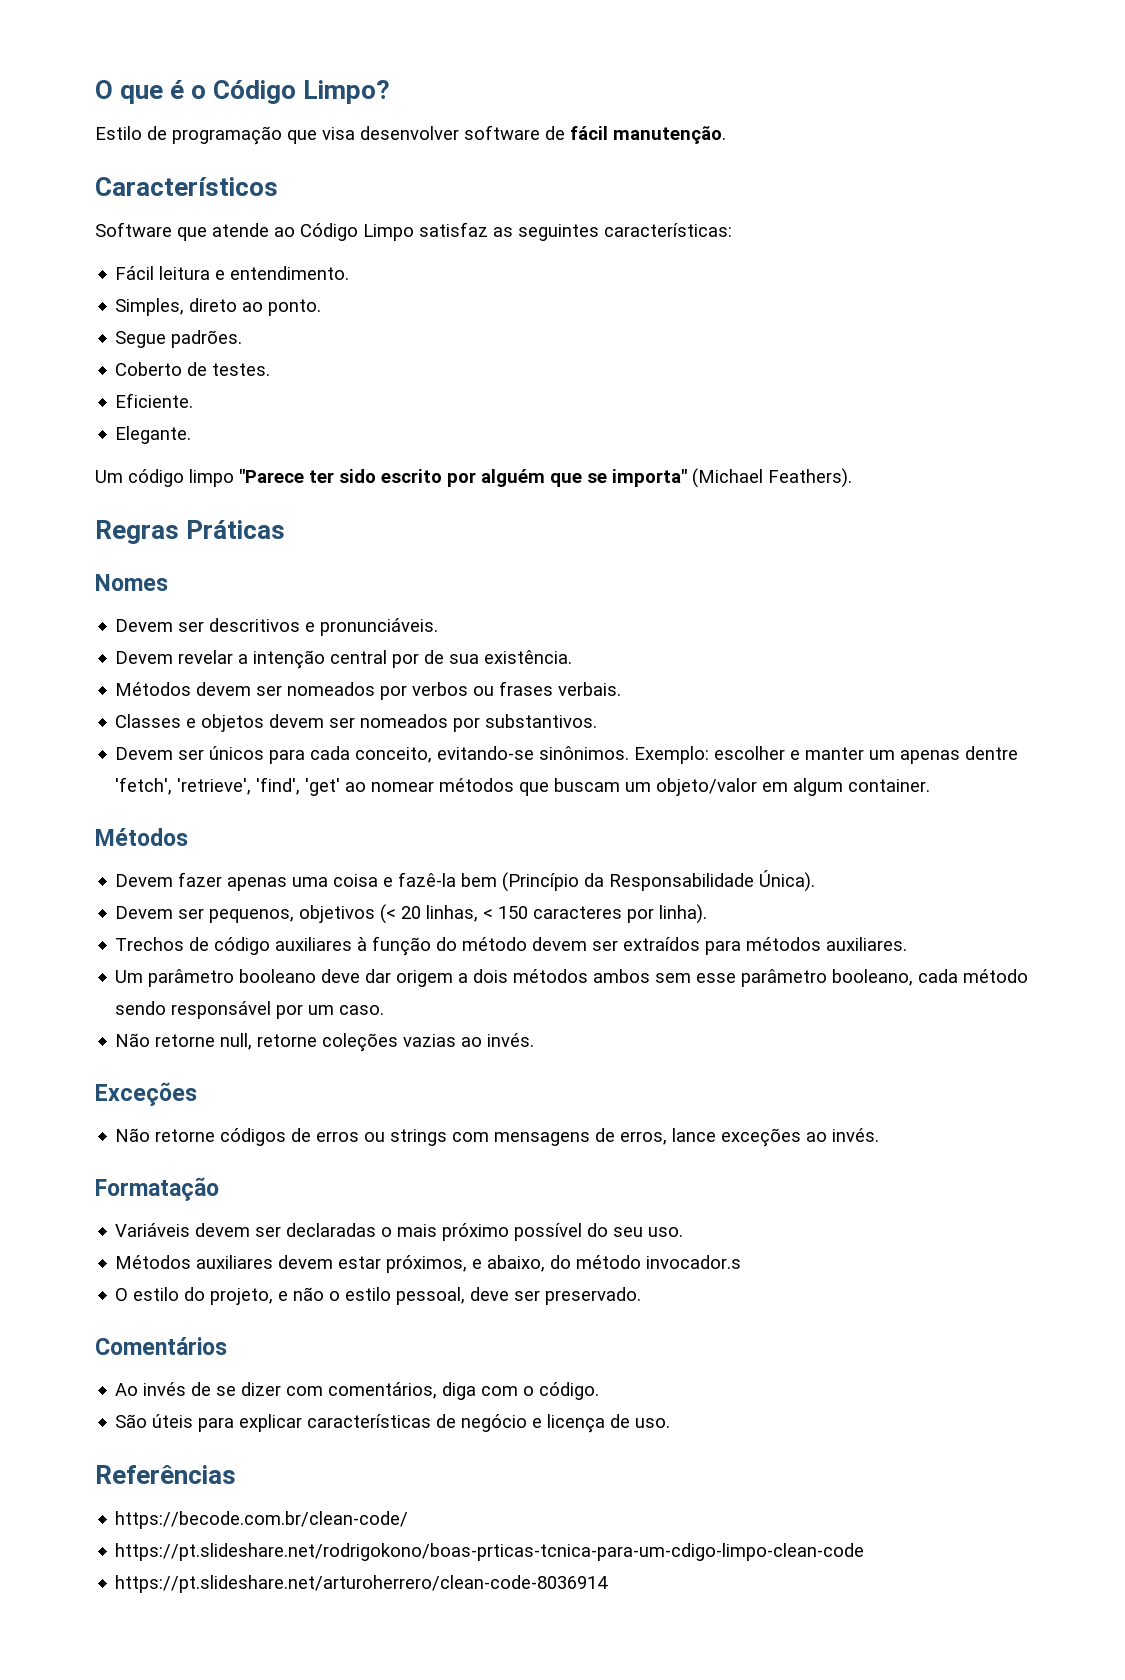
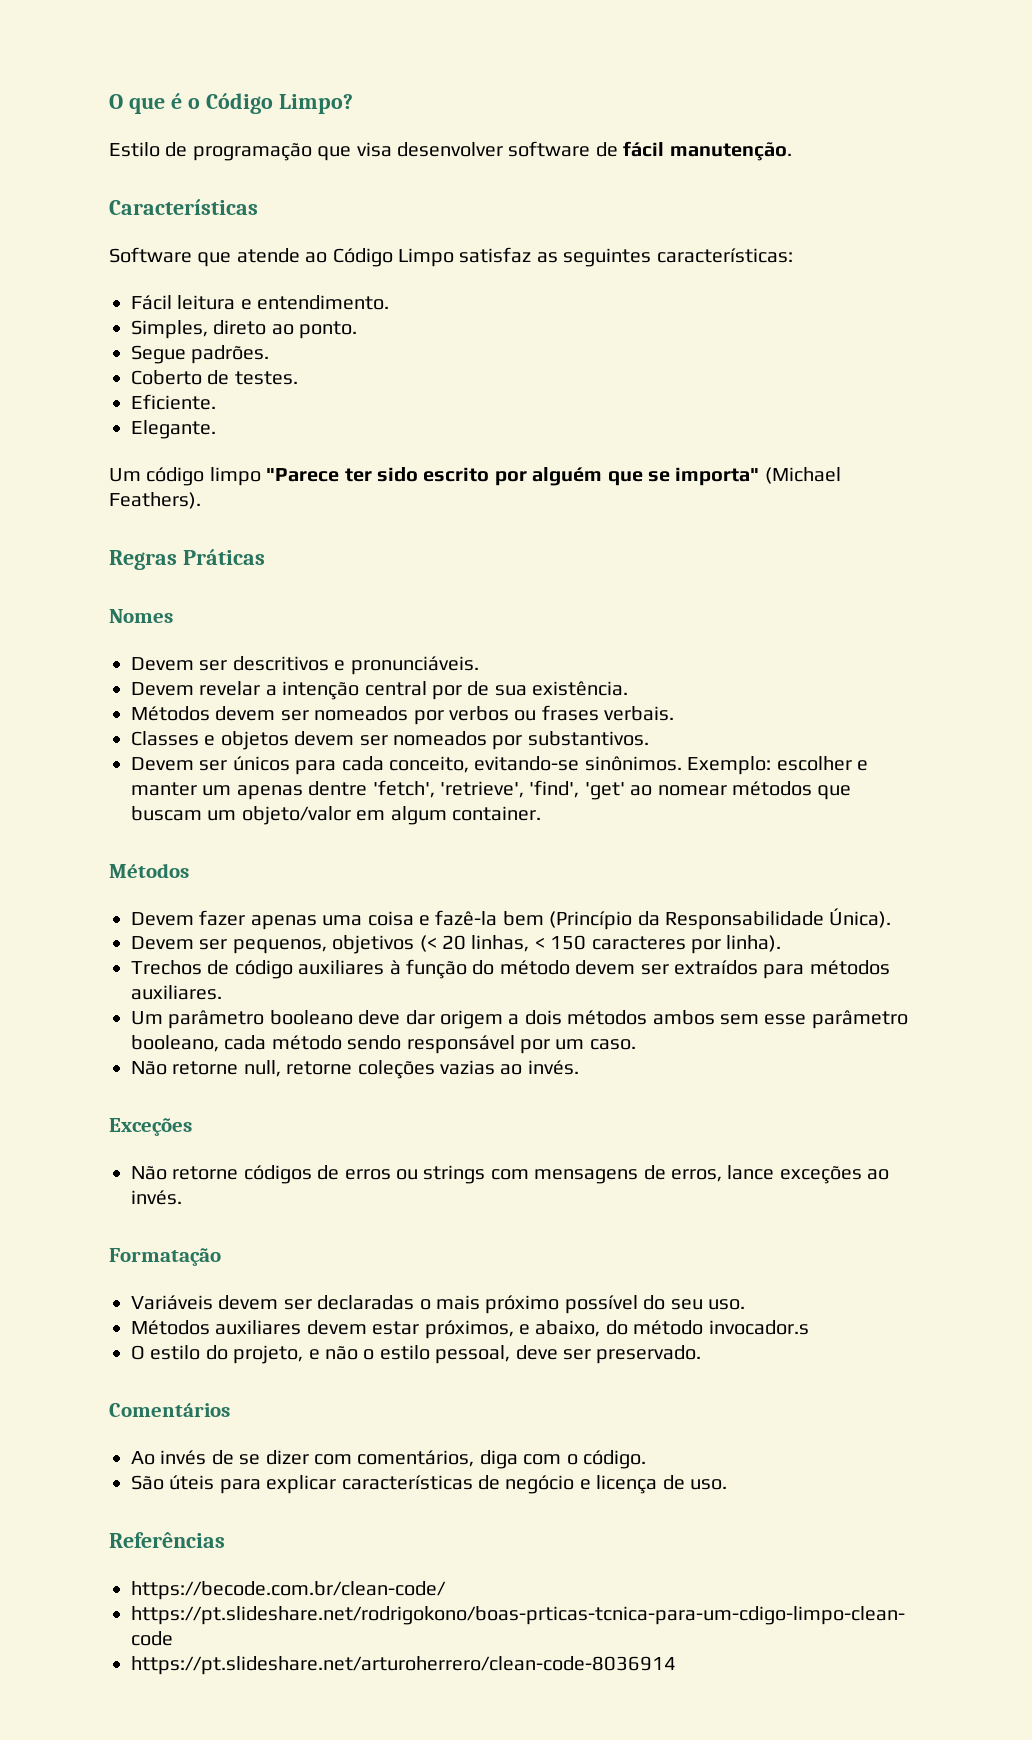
- Característicos
+ Características

